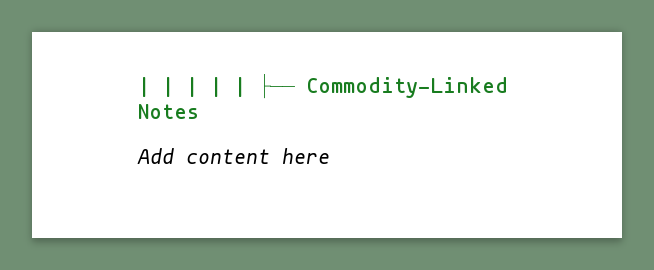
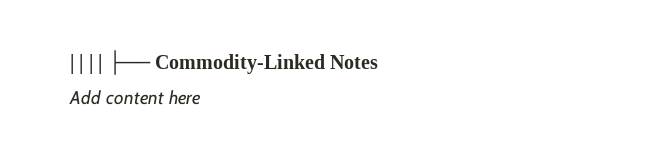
- | | | | | ├── Commodity-Linked Notes
+ | | | | ├── Commodity-Linked Notes

